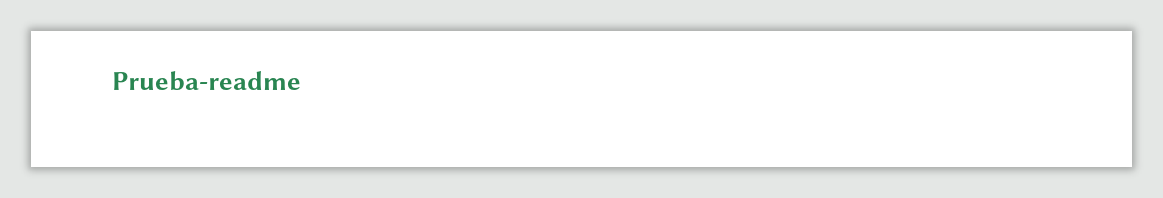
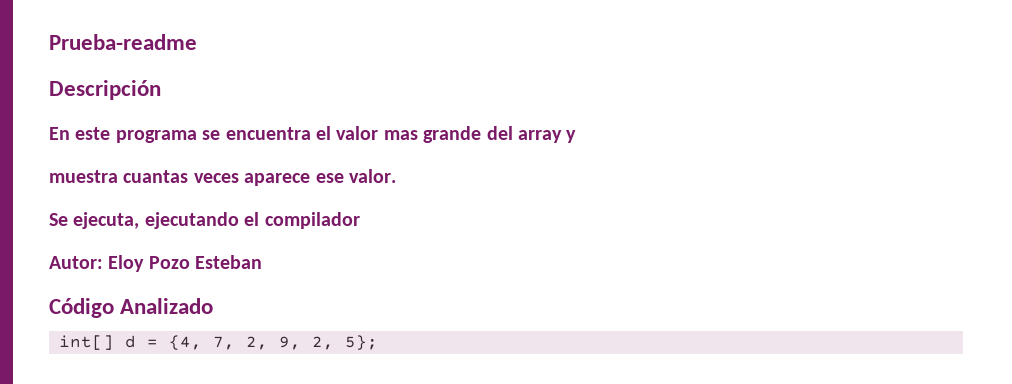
+ Descripción
+ En este programa se encuentra el valor mas grande del array y
+ muestra cuantas veces aparece ese valor.
+ Se ejecuta, ejecutando el compilador
+ Autor: Eloy Pozo Esteban
+ Código Analizado
+ int[] d = {4, 7, 2, 9, 2, 5};

